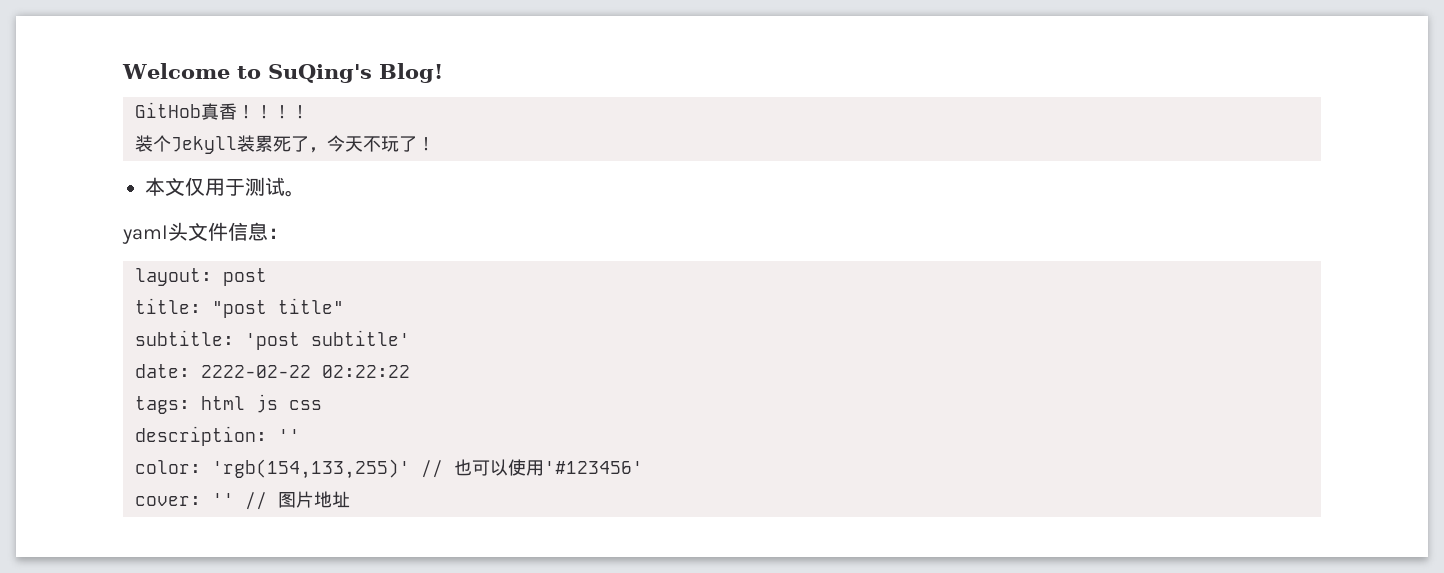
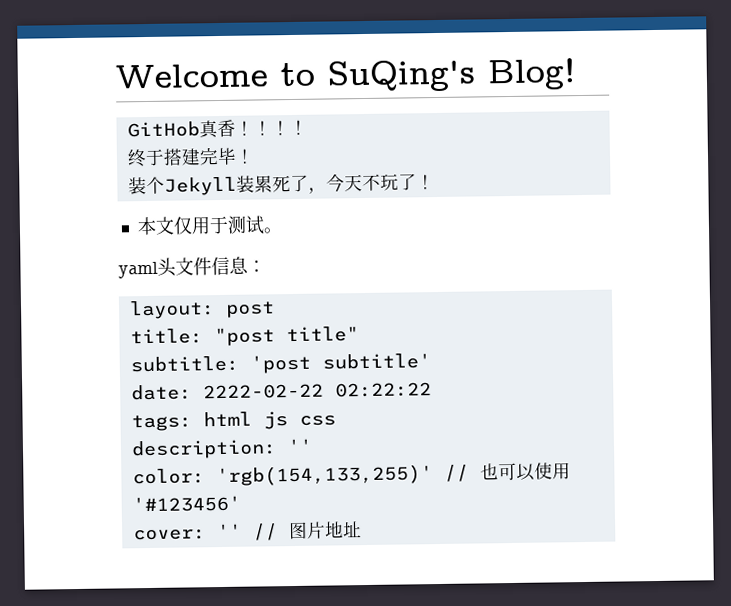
+ 终于搭建完毕！

